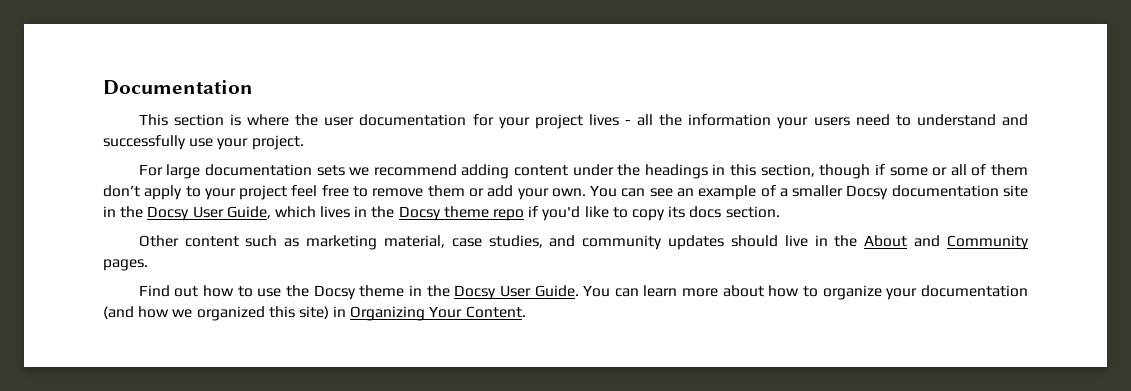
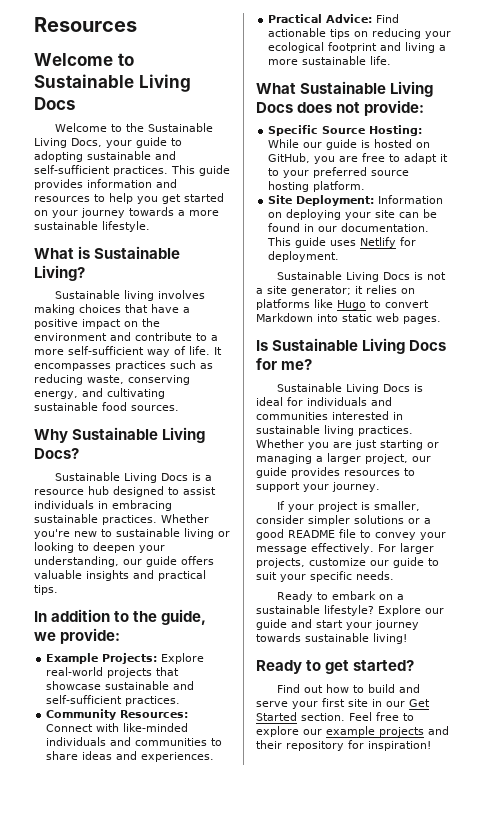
- Documentation
- This section is where the user documentation for your project lives - all the information your users need to understand and successfully use your project.
- For large documentation sets we recommend adding content under the headings in this section, though if some or all of them don’t apply to your project feel free to remove them or add your own. You can see an example of a smaller Docsy documentation site in the Docsy User Guide, which lives in the Docsy theme repo if you'd like to copy its docs section.
- Other content such as marketing material, case studies, and community updates should live in the About and Community pages.
- Find out how to use the Docsy theme in the Docsy User Guide. You can learn more about how to organize your documentation (and how we organized this site) in Organizing Your Content.
+ Resources
+ Welcome to Sustainable Living Docs
+ Welcome to the Sustainable Living Docs, your guide to adopting sustainable and self-sufficient practices. This guide provides information and resources to help you get started on your journey towards a more sustainable lifestyle.
+ What is Sustainable Living?
+ Sustainable living involves making choices that have a positive impact on the environment and contribute to a more self-sufficient way of life. It encompasses practices such as reducing waste, conserving energy, and cultivating sustainable food sources.
+ Why Sustainable Living Docs?
+ Sustainable Living Docs is a resource hub designed to assist individuals in embracing sustainable practices. Whether you're new to sustainable living or looking to deepen your understanding, our guide offers valuable insights and practical tips.
+ In addition to the guide, we provide:
+ Example Projects: Explore real-world projects that showcase sustainable and self-sufficient practices.
+ Community Resources: Connect with like-minded individuals and communities to share ideas and experiences.
+ Practical Advice: Find actionable tips on reducing your ecological footprint and living a more sustainable life.
+ What Sustainable Living Docs does not provide:
+ Specific Source Hosting: While our guide is hosted on GitHub, you are free to adapt it to your preferred source hosting platform.
+ Site Deployment: Information on deploying your site can be found in our documentation. This guide uses Netlify for deployment.
+ Sustainable Living Docs is not a site generator; it relies on platforms like Hugo to convert Markdown into static web pages.
+ Is Sustainable Living Docs for me?
+ Sustainable Living Docs is ideal for individuals and communities interested in sustainable living practices. Whether you are just starting or managing a larger project, our guide provides resources to support your journey.
+ If your project is smaller, consider simpler solutions or a good README file to convey your message effectively. For larger projects, customize our guide to suit your specific needs.
+ Ready to embark on a sustainable lifestyle? Explore our guide and start your journey towards sustainable living!
+ Ready to get started?
+ Find out how to build and serve your first site in our Get Started section. Feel free to explore our example projects and their repository for inspiration!

